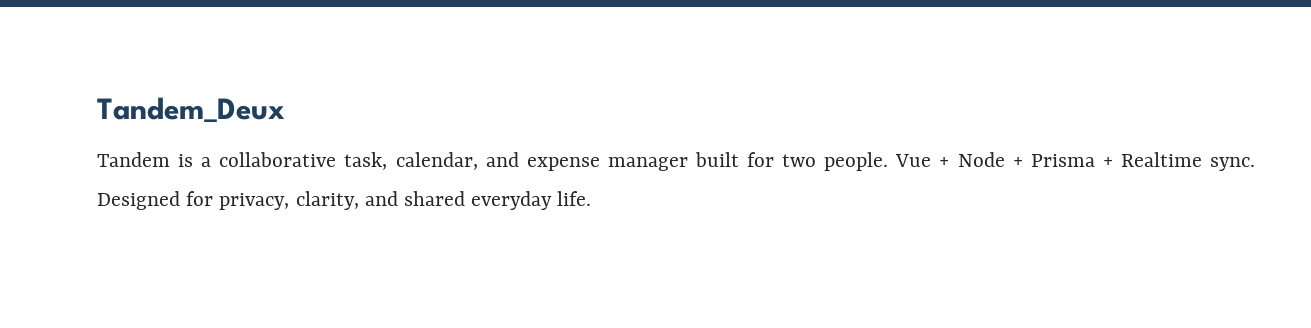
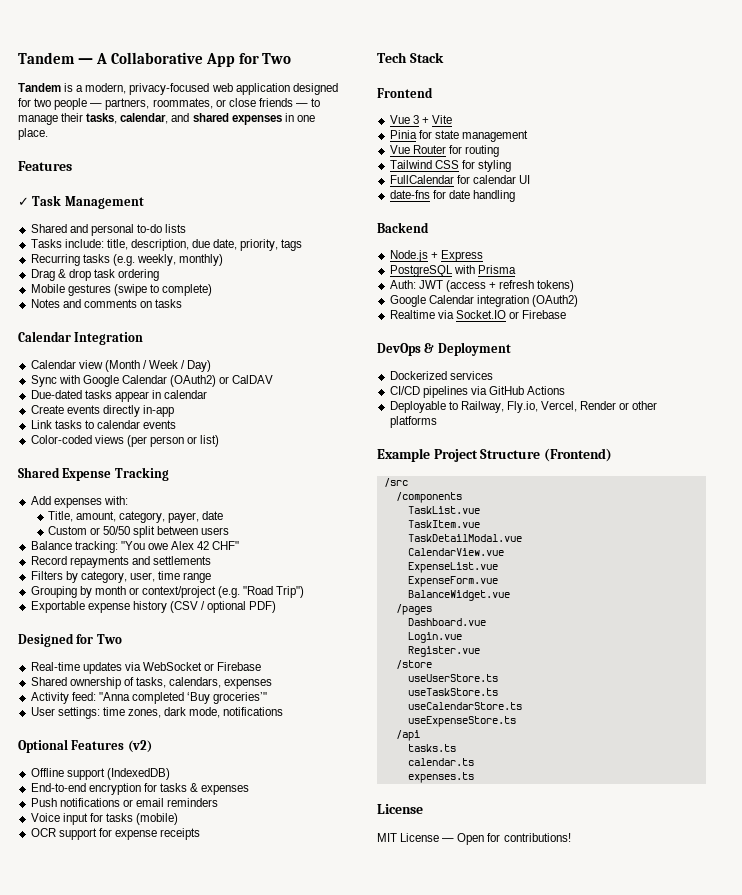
- Tandem_Deux
- Tandem is a collaborative task, calendar, and expense manager built for two people. Vue + Node + Prisma + Realtime sync. Designed for privacy, clarity, and shared everyday life.
+ Tandem — A Collaborative App for Two
+ Tandem is a modern, privacy-focused web application designed for two people — partners, roommates, or close friends — to manage their tasks, calendar, and shared expenses in one place.
+ Features
+ ✓ Task Management
+ Shared and personal to-do lists
+ Tasks include: title, description, due date, priority, tags
+ Recurring tasks (e.g. weekly, monthly)
+ Drag & drop task ordering
+ Mobile gestures (swipe to complete)
+ Notes and comments on tasks
+ Calendar Integration
+ Calendar view (Month / Week / Day)
+ Sync with Google Calendar (OAuth2) or CalDAV
+ Due-dated tasks appear in calendar
+ Create events directly in-app
+ Link tasks to calendar events
+ Color-coded views (per person or list)
+ Shared Expense Tracking
+ Add expenses with:
+ Title, amount, category, payer, date
+ Custom or 50/50 split between users
+ Balance tracking: "You owe Alex 42 CHF"
+ Record repayments and settlements
+ Filters by category, user, time range
+ Grouping by month or context/project (e.g. "Road Trip")
+ Exportable expense history (CSV / optional PDF)
+ Designed for Two
+ Real-time updates via WebSocket or Firebase
+ Shared ownership of tasks, calendars, expenses
+ Activity feed: "Anna completed ‘Buy groceries’"
+ User settings: time zones, dark mode, notifications
+ Optional Features (v2)
+ Offline support (IndexedDB)
+ End-to-end encryption for tasks & expenses
+ Push notifications or email reminders
+ Voice input for tasks (mobile)
+ OCR support for expense receipts
+ Tech Stack
+ Frontend
+ Vue 3 + Vite
+ Pinia for state management
+ Vue Router for routing
+ Tailwind CSS for styling
+ FullCalendar for calendar UI
+ date-fns for date handling
+ Backend
+ Node.js + Express
+ PostgreSQL with Prisma
+ Auth: JWT (access + refresh tokens)
+ Google Calendar integration (OAuth2)
+ Realtime via Socket.IO or Firebase
+ DevOps & Deployment
+ Dockerized services
+ CI/CD pipelines via GitHub Actions
+ Deployable to Railway, Fly.io, Vercel, Render or other platforms
+ Example Project Structure (Frontend)
+ /src
+ /components
+ TaskList.vue
+ TaskItem.vue
+ TaskDetailModal.vue
+ CalendarView.vue
+ ExpenseList.vue
+ ExpenseForm.vue
+ BalanceWidget.vue
+ /pages
+ Dashboard.vue
+ Login.vue
+ Register.vue
+ /store
+ useUserStore.ts
+ useTaskStore.ts
+ useCalendarStore.ts
+ useExpenseStore.ts
+ /api
+ tasks.ts
+ calendar.ts
+ expenses.ts
+ License
+ MIT License — Open for contributions!

